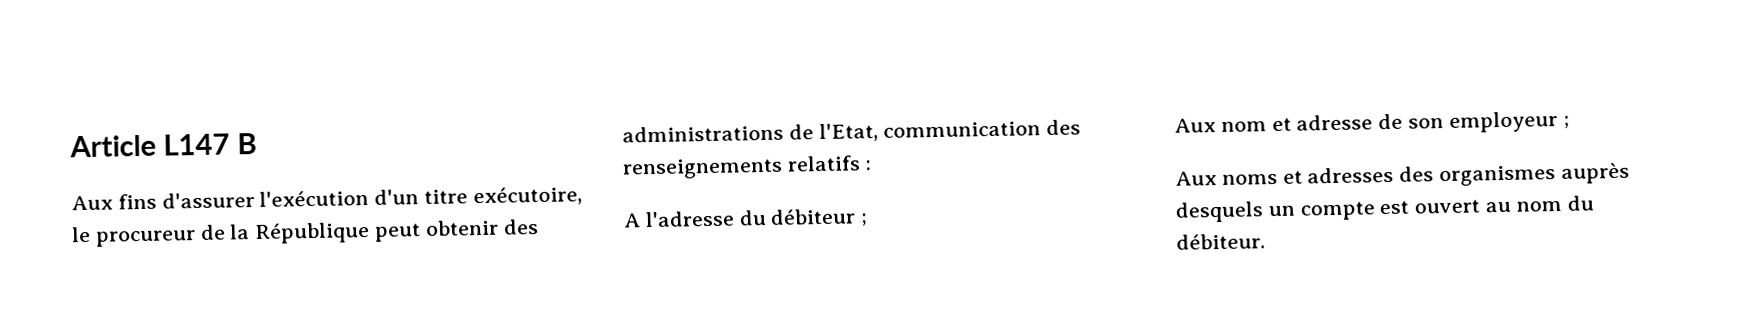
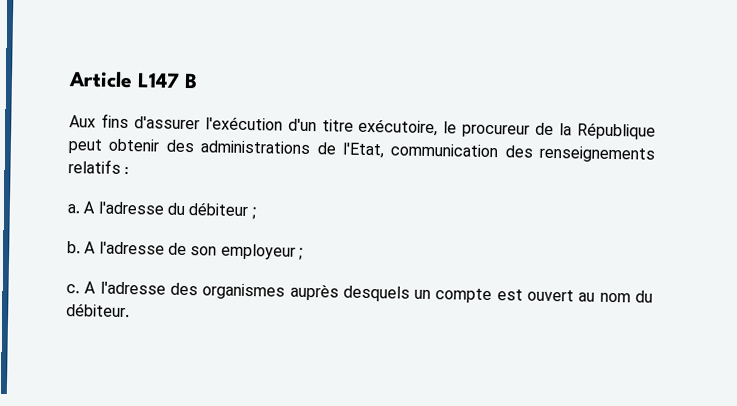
+ a.
- Aux nom et adresse de son employeur ;
+ b. A l'adresse de son employeur ;
- Aux noms et adresses des organismes auprès desquels un compte est ouvert au nom du débiteur.
+ c. A l'adresse des organismes auprès desquels un compte est ouvert au nom du débiteur.

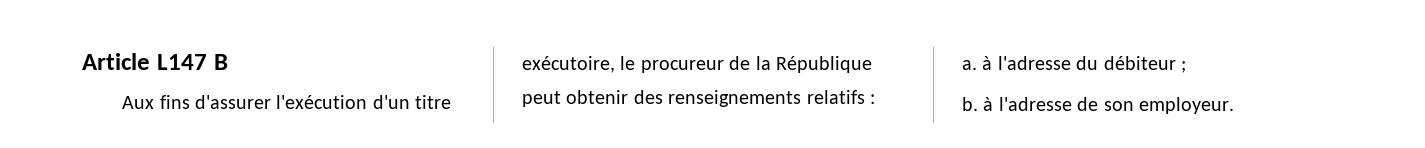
- Aux fins d'assurer l'exécution d'un titre exécutoire, le procureur de la République peut obtenir des administrations de l'Etat, communication des renseignements relatifs :
+ Aux fins d'assurer l'exécution d'un titre exécutoire, le procureur de la République peut obtenir des renseignements relatifs :
- a. A l'adresse du débiteur ;
+ a. à l'adresse du débiteur ;
- b. A l'adresse de son employeur ;
- c. A l'adresse des organismes auprès desquels un compte est ouvert au nom du débiteur.
+ b. à l'adresse de son employeur.

